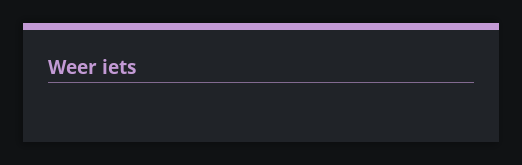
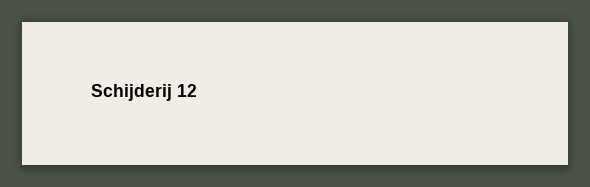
- Weer iets
+ Schijderij 12

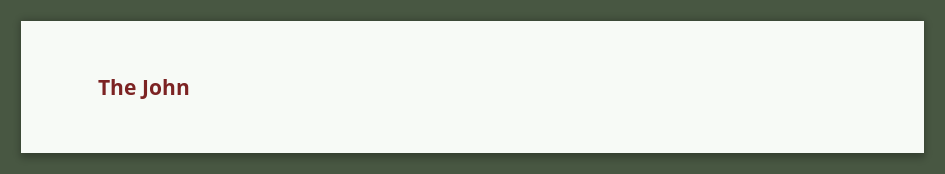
- Schijderij 12
+ The John

